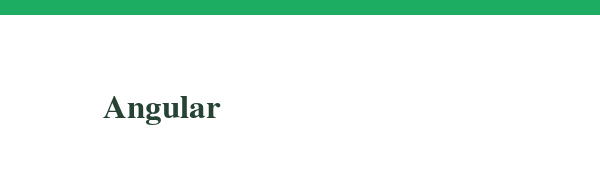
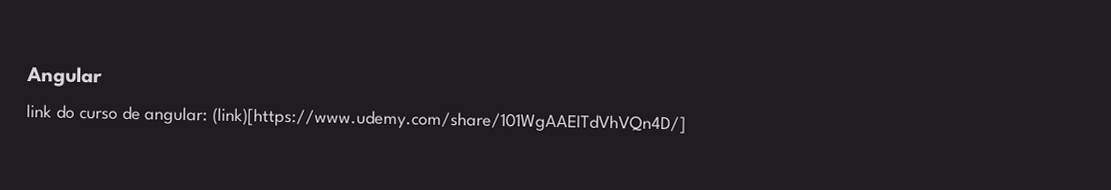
+ link do curso de angular: (link)[https://www.udemy.com/share/101WgAAEITdVhVQn4D/]

